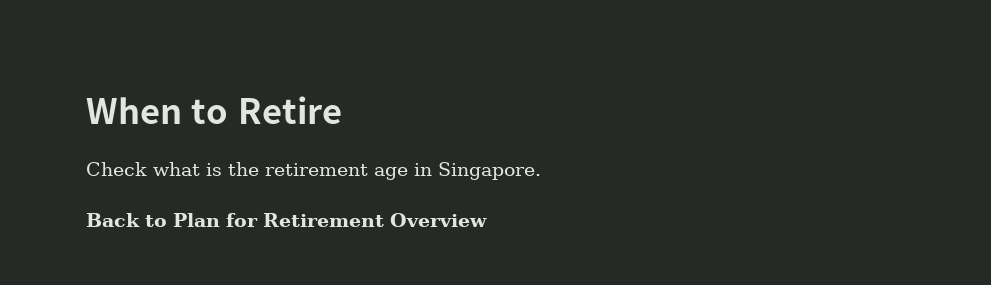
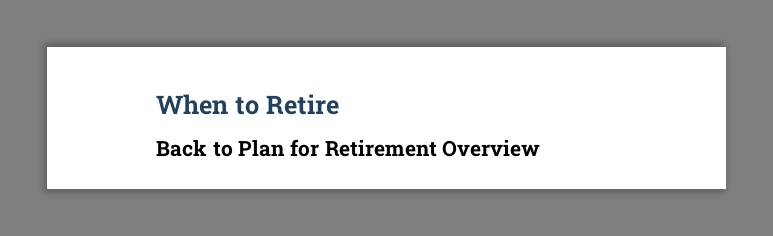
- Check what is the retirement age in Singapore.

